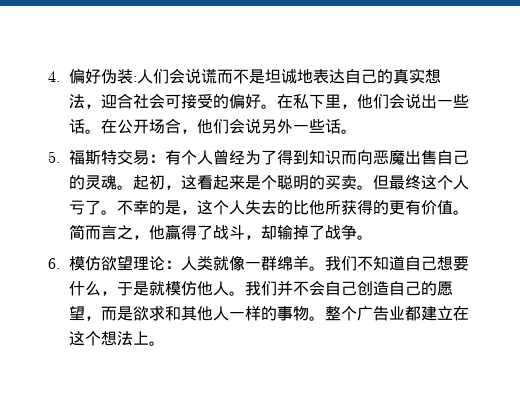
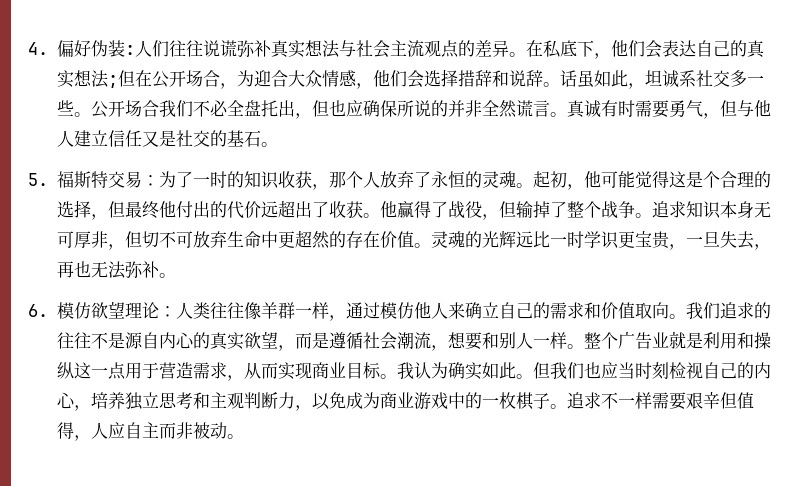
- 4.偏好伪装:人们会说谎而不是坦诚地表达自己的真实想法，迎合社会可接受的偏好。在私下里，他们会说出一些话。在公开场合，他们会说另外一些话。
+ 4.偏好伪装:人们往往说谎弥补真实想法与社会主流观点的差异。在私底下，他们会表达自己的真实想法;但在公开场合，为迎合大众情感，他们会选择措辞和说辞。话虽如此，坦诚系社交多一些。公开场合我们不必全盘托出，但也应确保所说的并非全然谎言。真诚有时需要勇气，但与他人建立信任又是社交的基石。
- 5.福斯特交易：有个人曾经为了得到知识而向恶魔出售自己的灵魂。起初，这看起来是个聪明的买卖。但最终这个人亏了。不幸的是，这个人失去的比他所获得的更有价值。简而言之，他赢得了战斗，却输掉了战争。
+ 5.福斯特交易：为了一时的知识收获，那个人放弃了永恒的灵魂。起初，他可能觉得这是个合理的选择，但最终他付出的代价远超出了收获。他赢得了战役，但输掉了整个战争。追求知识本身无可厚非，但切不可放弃生命中更超然的存在价值。灵魂的光辉远比一时学识更宝贵，一旦失去，再也无法弥补。
- 6.模仿欲望理论：人类就像一群绵羊。我们不知道自己想要什么，于是就模仿他人。我们并不会自己创造自己的愿望，而是欲求和其他人一样的事物。整个广告业都建立在这个想法上。
+ 6.模仿欲望理论：人类往往像羊群一样，通过模仿他人来确立自己的需求和价值取向。我们追求的往往不是源自内心的真实欲望，而是遵循社会潮流，想要和别人一样。整个广告业就是利用和操纵这一点用于营造需求，从而实现商业目标。我认为确实如此。但我们也应当时刻检视自己的内心，培养独立思考和主观判断力，以免成为商业游戏中的一枚棋子。追求不一样需要艰辛但值得，人应自主而非被动。

